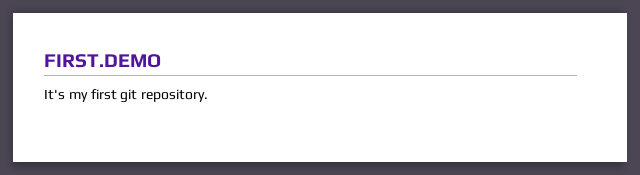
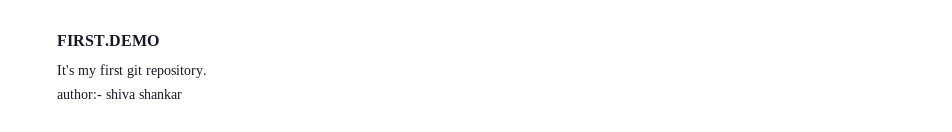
+ author:- shiva shankar

